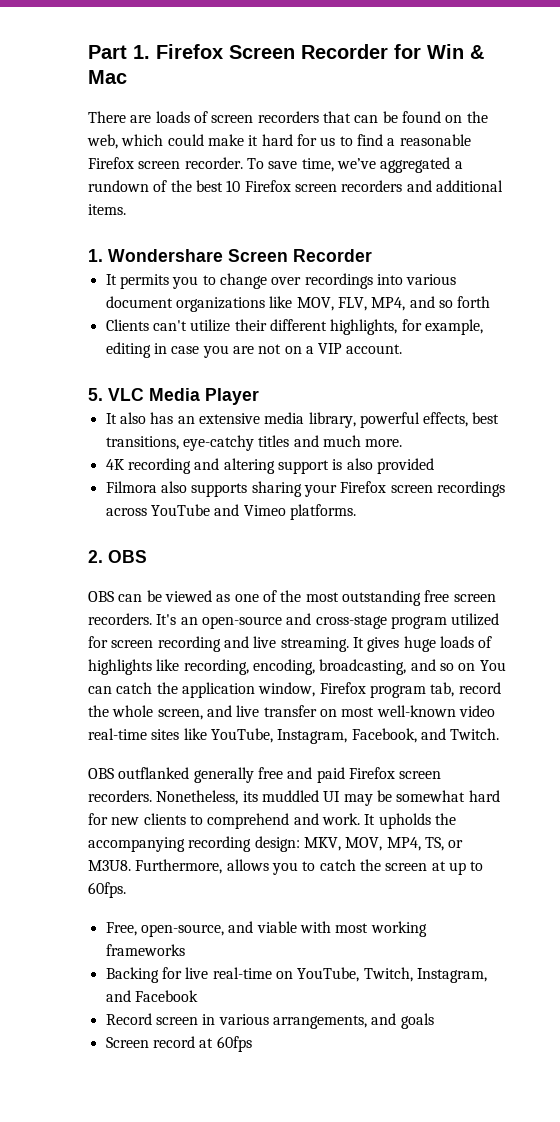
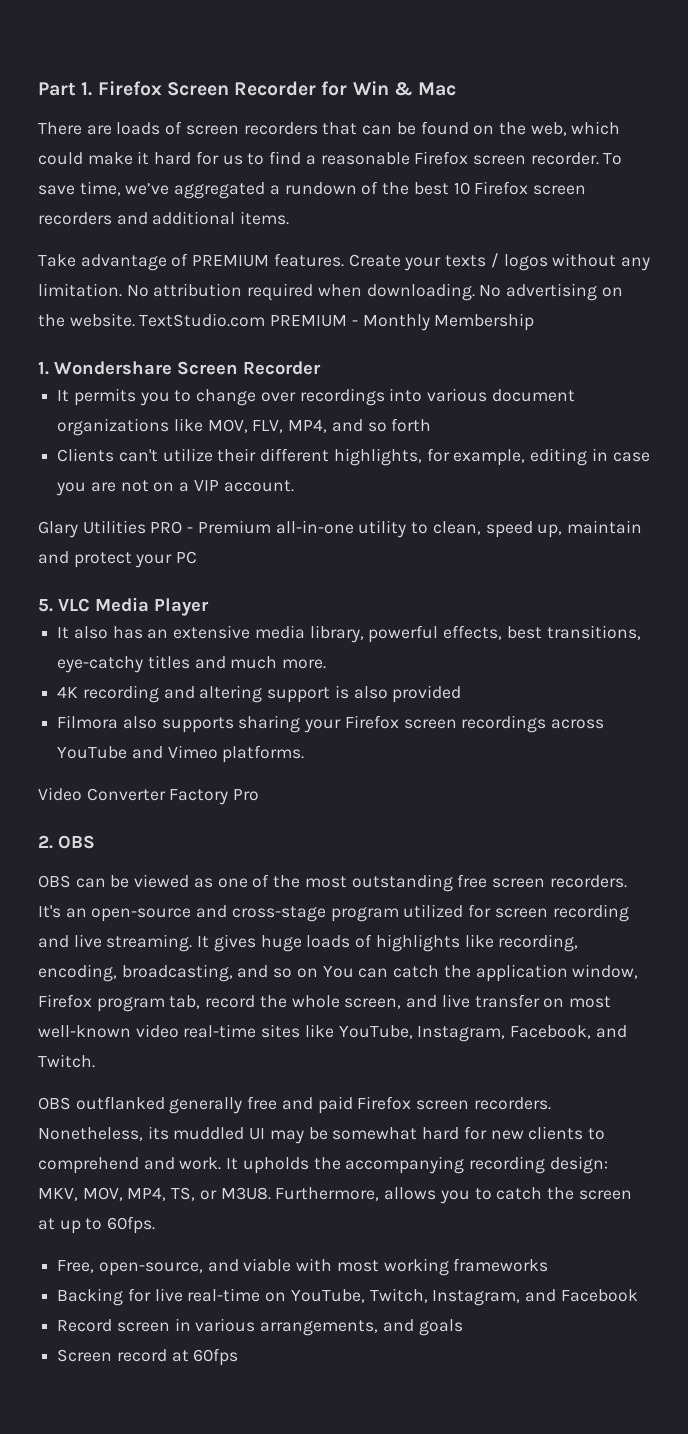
+ Take advantage of PREMIUM features. Create your texts / logos without any limitation. No attribution required when downloading. No advertising on the website. TextStudio.com PREMIUM - Monthly Membership
+ Glary Utilities PRO - Premium all-in-one utility to clean, speed up, maintain and protect your PC
+ Video Converter Factory Pro

